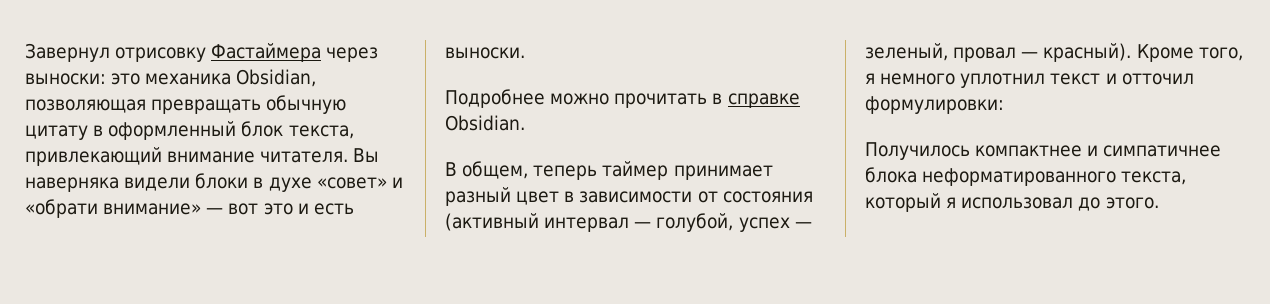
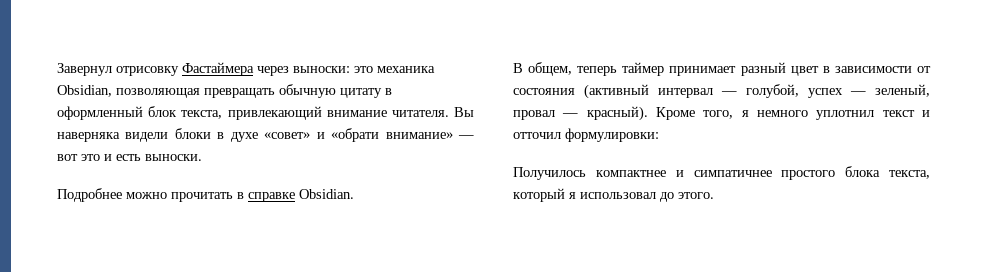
- Получилось компактнее и симпатичнее блока неформатированного текста, который я использовал до этого.
+ Получилось компактнее и симпатичнее простого блока текста, который я использовал до этого.

